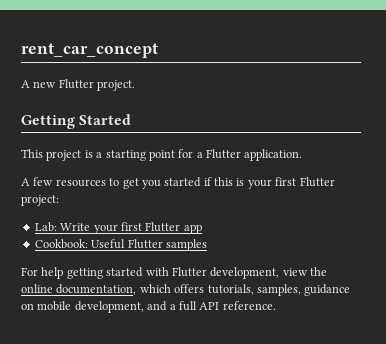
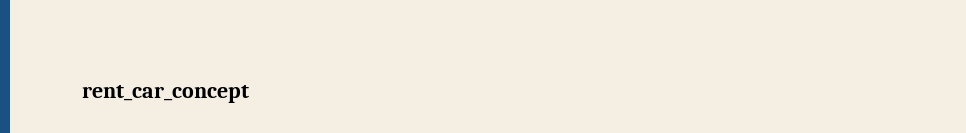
- A new Flutter project.
- Getting Started
- This project is a starting point for a Flutter application.
- A few resources to get you started if this is your first Flutter project:
- Lab: Write your first Flutter app
- Cookbook: Useful Flutter samples
- For help getting started with Flutter development, view the online documentation, which offers tutorials, samples, guidance on mobile development, and a full API reference.

